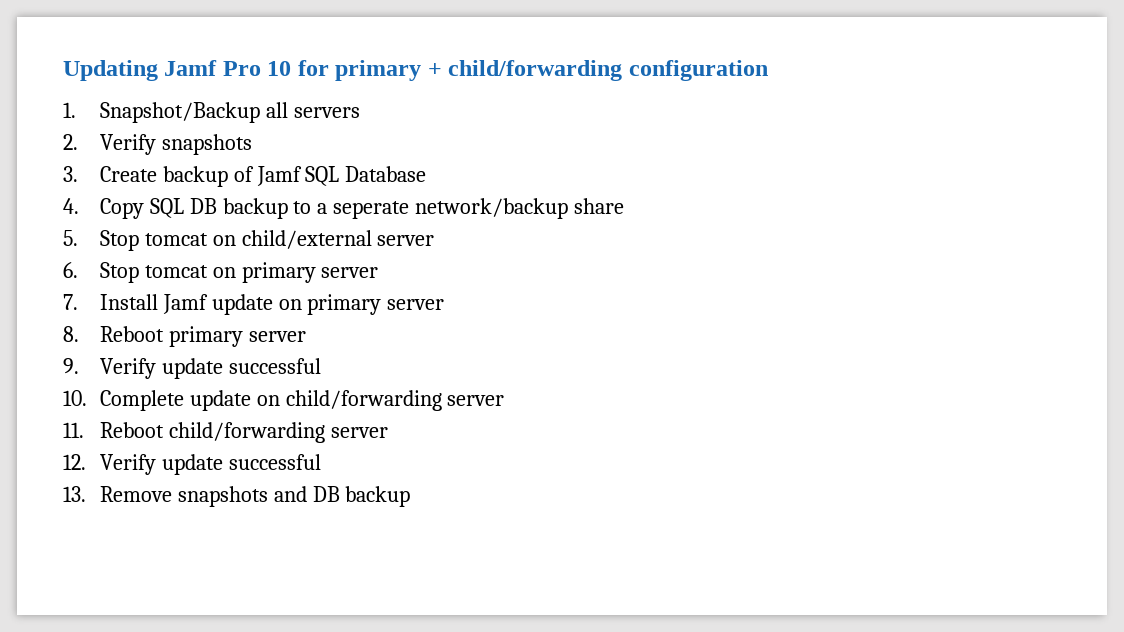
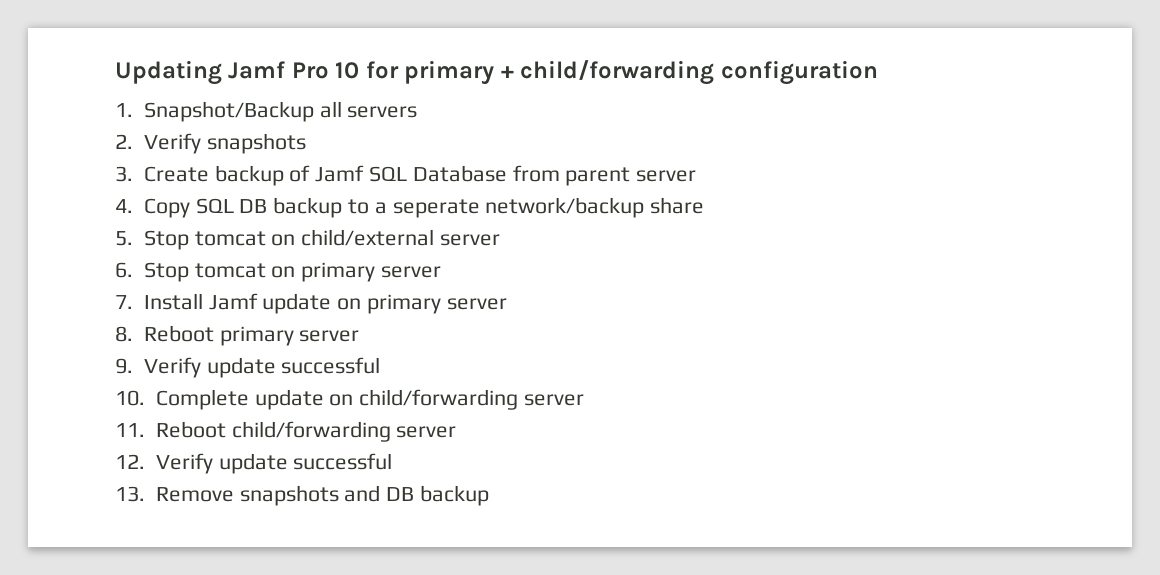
- 3. Create backup of Jamf SQL Database
+ 3. Create backup of Jamf SQL Database from parent server

